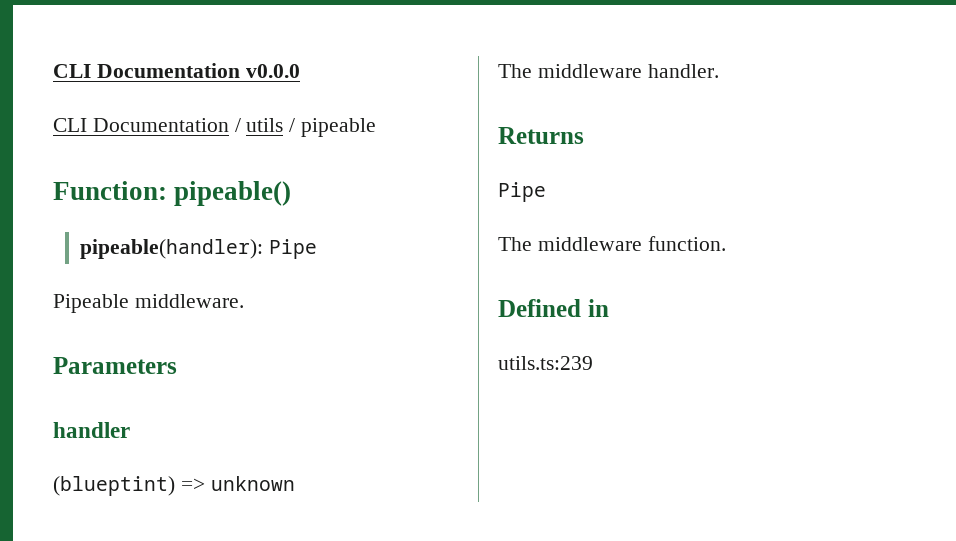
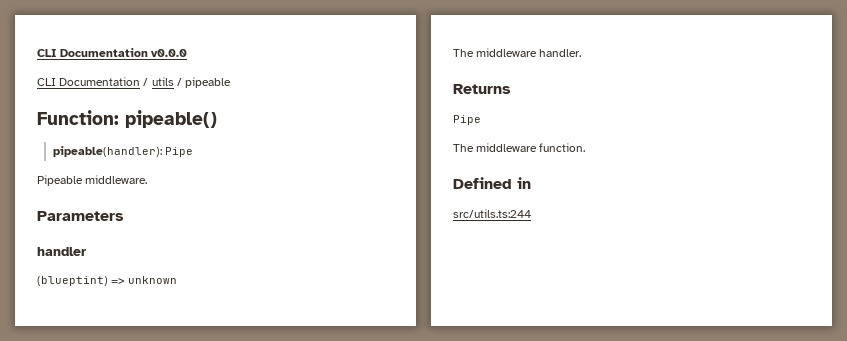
- utils.ts:239
+ src/utils.ts:244

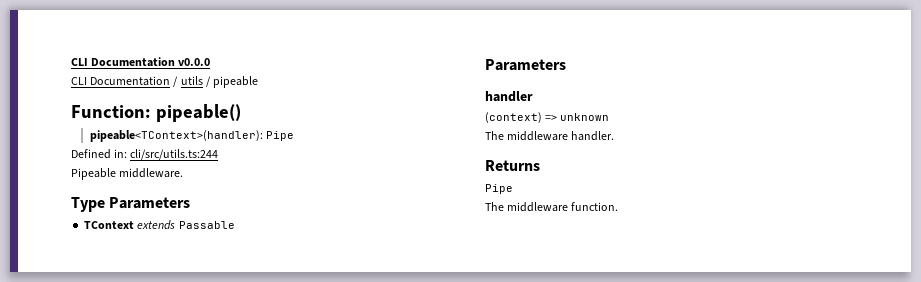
- pipeable(handler): Pipe
+ pipeable<TContext>(handler): Pipe
+ Defined in: cli/src/utils.ts:244
+ Type Parameters
+ TContext extends Passable
- (blueptint) => unknown
+ (context) => unknown
- Defined in
- src/utils.ts:244

